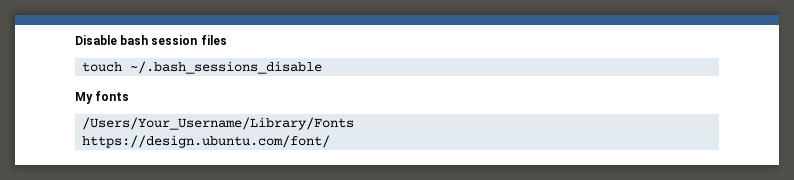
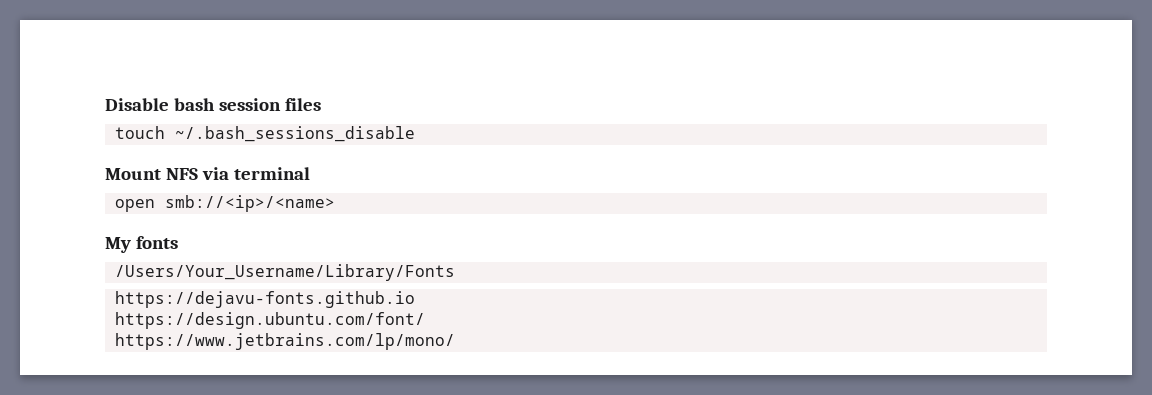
+ Mount NFS via terminal
+ open smb://<ip>/<name>
+ https://dejavu-fonts.github.io
+ https://www.jetbrains.com/lp/mono/

